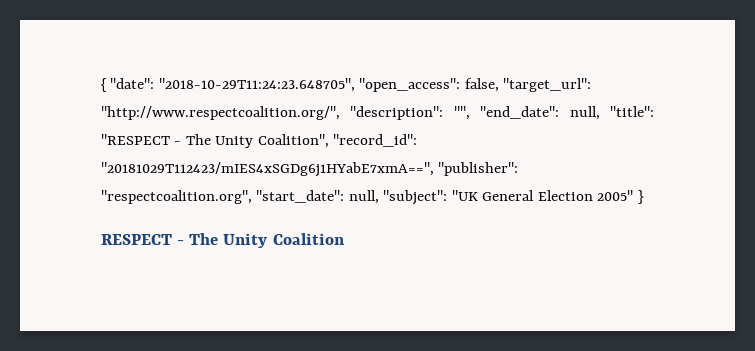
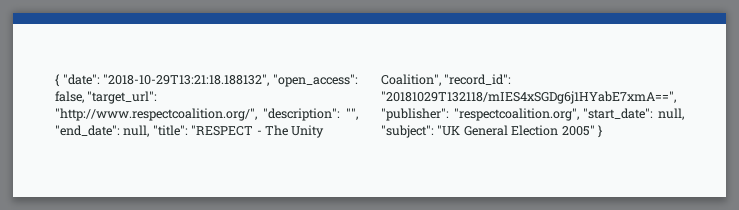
- { "date": "2018-10-29T11:24:23.648705", "open_access": false, "target_url": "http://www.respectcoalition.org/", "description": "", "end_date": null, "title": "RESPECT - The Unity Coalition", "record_id": "20181029T112423/mIES4xSGDg6j1HYabE7xmA==", "publisher": "respectcoalition.org", "start_date": null, "subject": "UK General Election 2005" }
+ { "date": "2018-10-29T13:21:18.188132", "open_access": false, "target_url": "http://www.respectcoalition.org/", "description": "", "end_date": null, "title": "RESPECT - The Unity Coalition", "record_id": "20181029T132118/mIES4xSGDg6j1HYabE7xmA==", "publisher": "respectcoalition.org", "start_date": null, "subject": "UK General Election 2005" }
- RESPECT - The Unity Coalition

